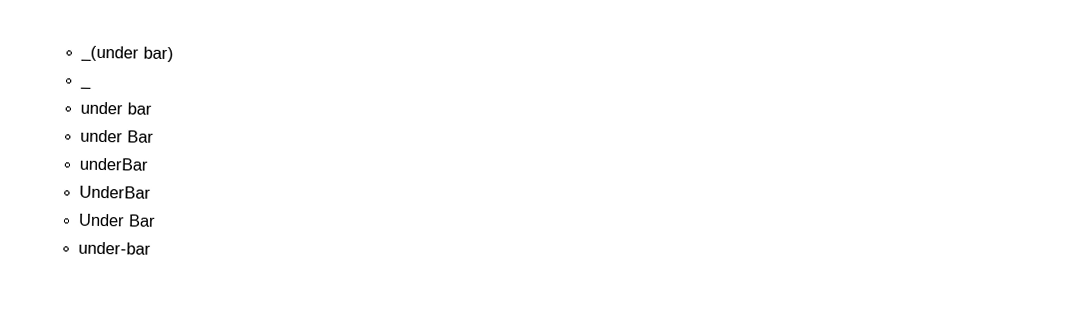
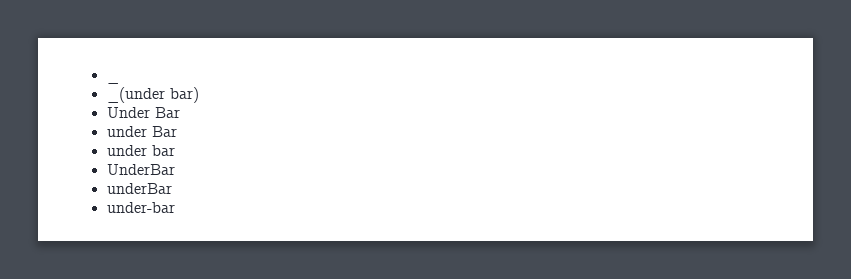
+ _
- _
+ Under Bar
+ under Bar
- under Bar
+ UnderBar
- UnderBar
- Under Bar

